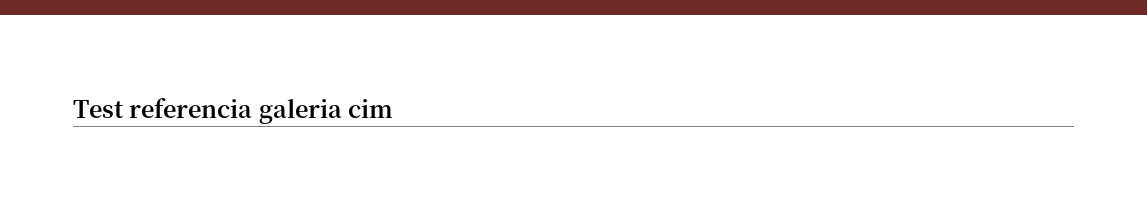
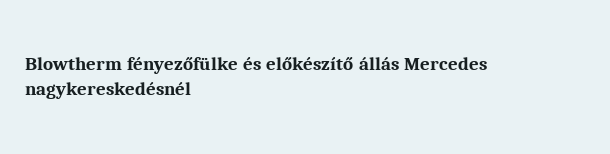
- Test referencia galeria cim
+ Blowtherm fényezőfülke és előkészítő állás Mercedes nagykereskedésnél

